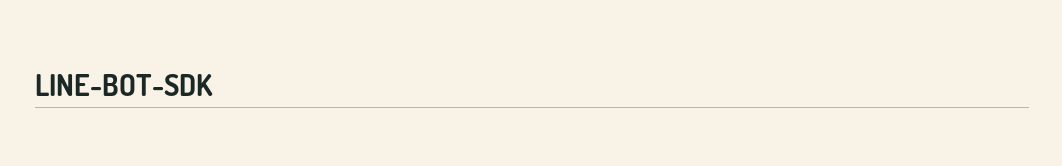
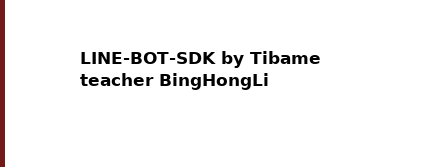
- LINE-BOT-SDK
+ LINE-BOT-SDK by Tibame teacher BingHongLi

